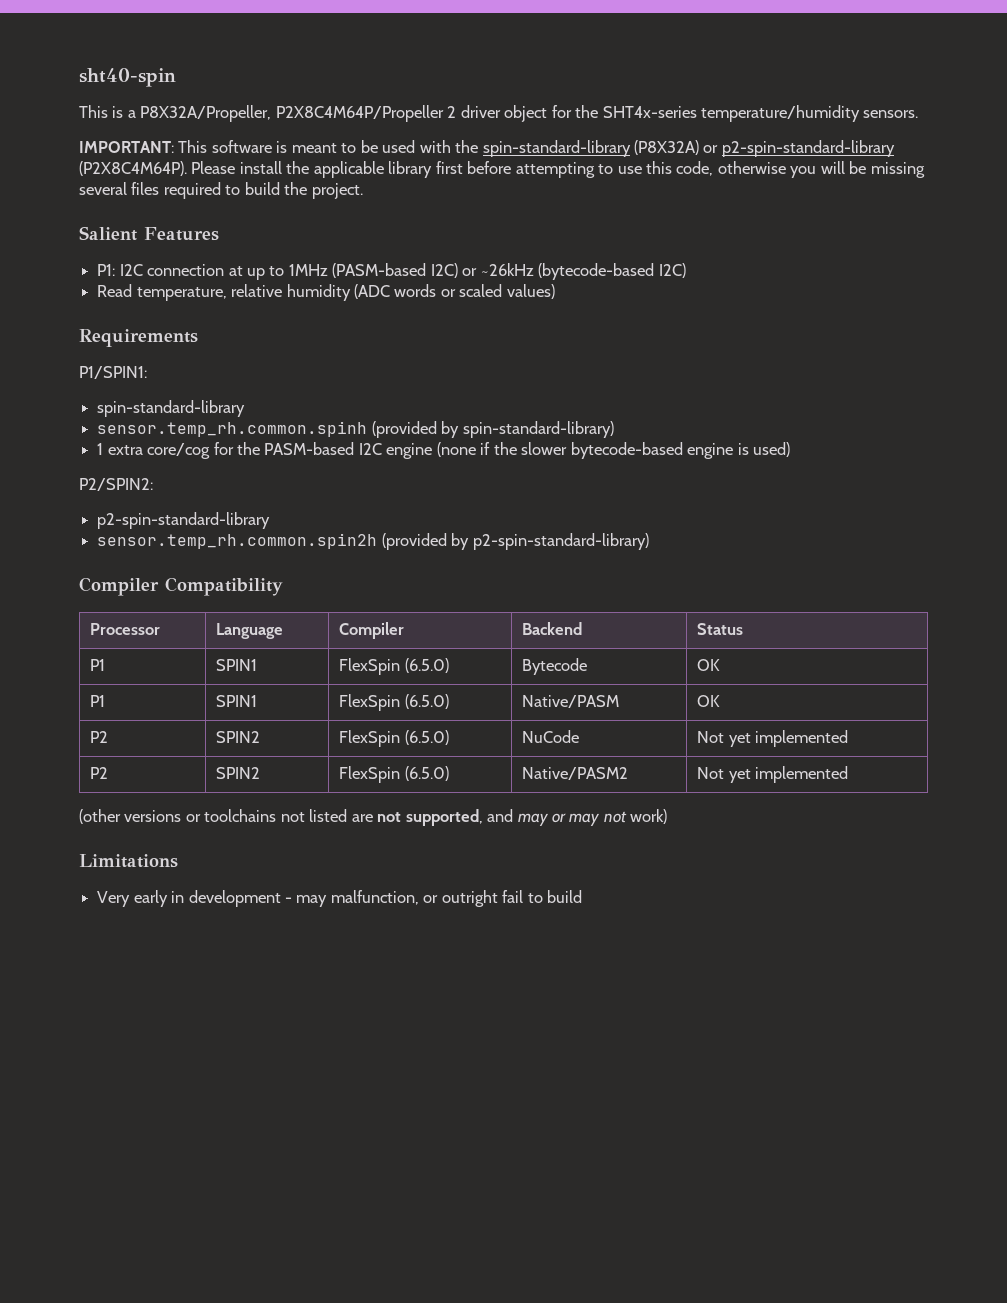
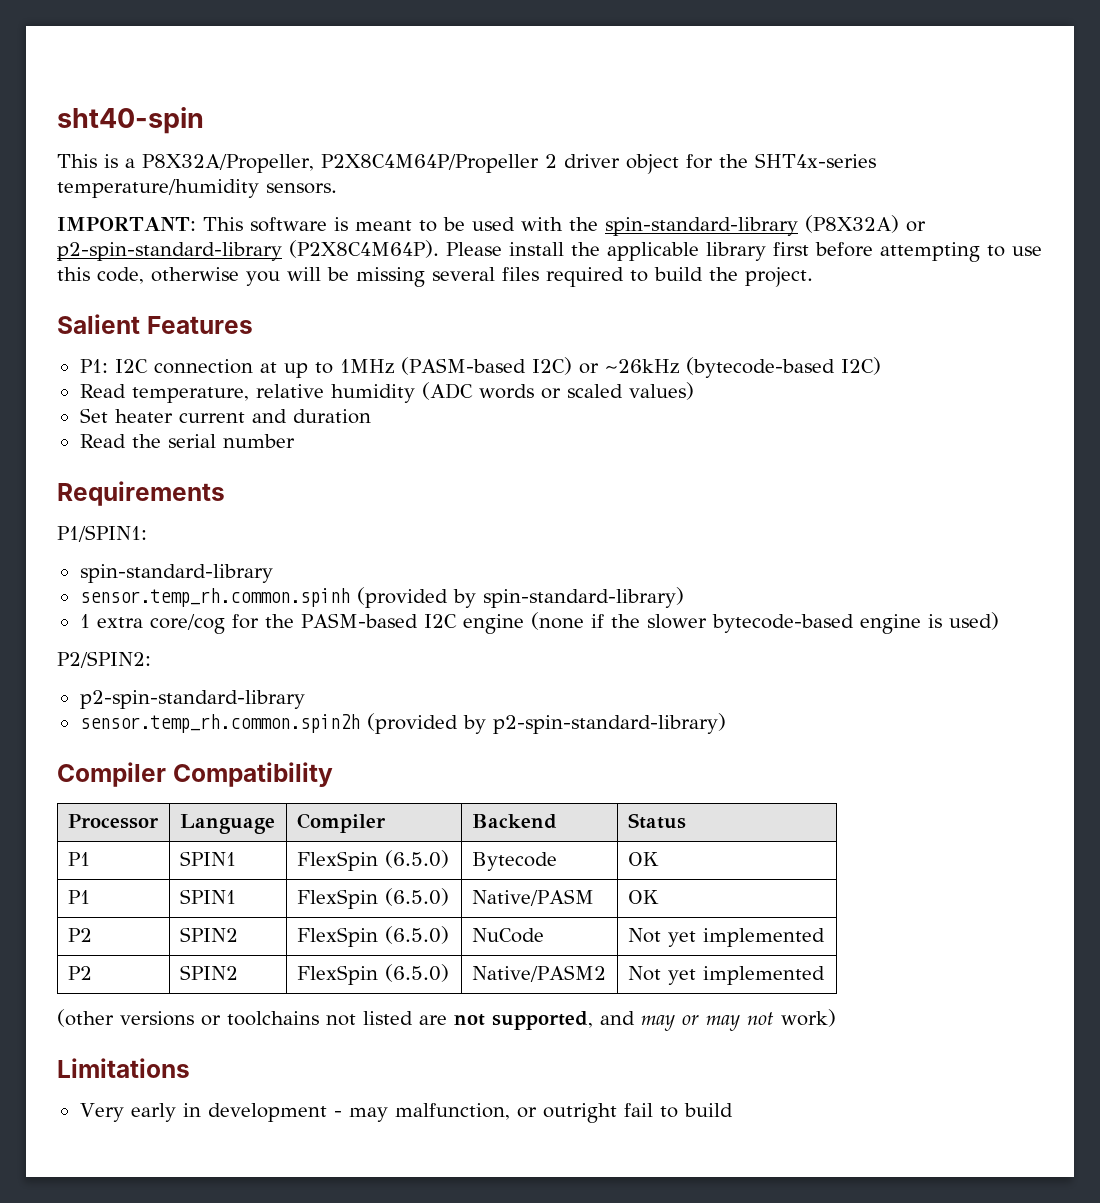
+ Set heater current and duration
+ Read the serial number

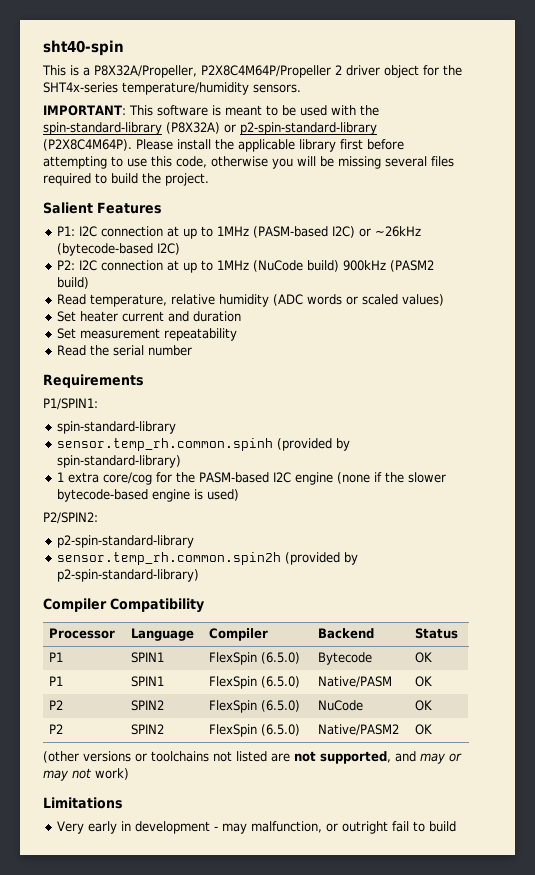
+ P2: I2C connection at up to 1MHz (NuCode build) 900kHz (PASM2 build)
+ Set measurement repeatability
- P2 | SPIN2 | FlexSpin (6.5.0) | NuCode | Not yet implemented
+ P2 | SPIN2 | FlexSpin (6.5.0) | NuCode | OK
- P2 | SPIN2 | FlexSpin (6.5.0) | Native/PASM2 | Not yet implemented
+ P2 | SPIN2 | FlexSpin (6.5.0) | Native/PASM2 | OK

